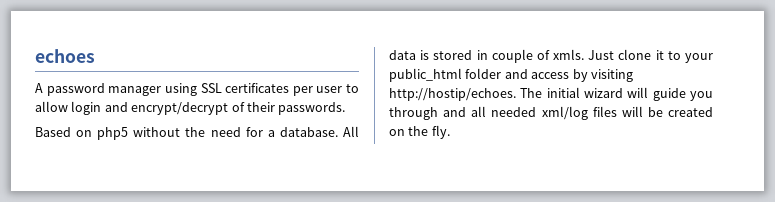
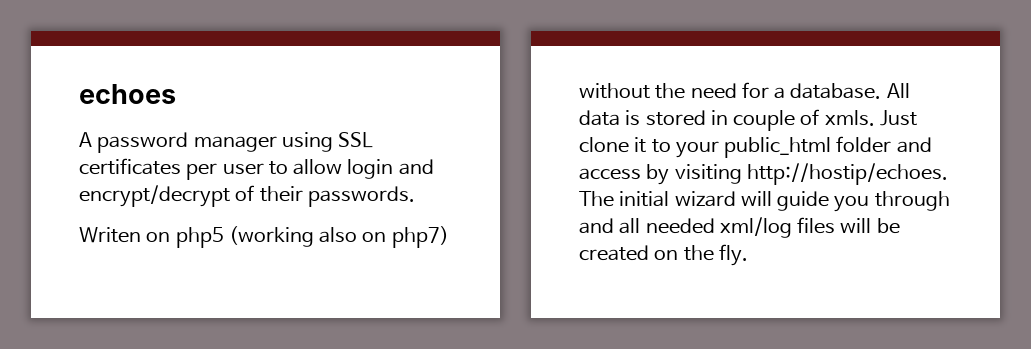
- Based on php5 without the need for a database.
+ Writen on php5 (working also on php7) without the need for a database.

